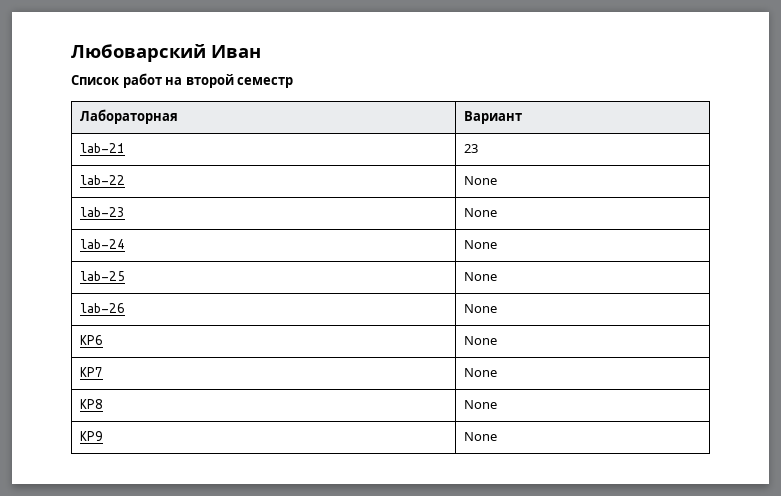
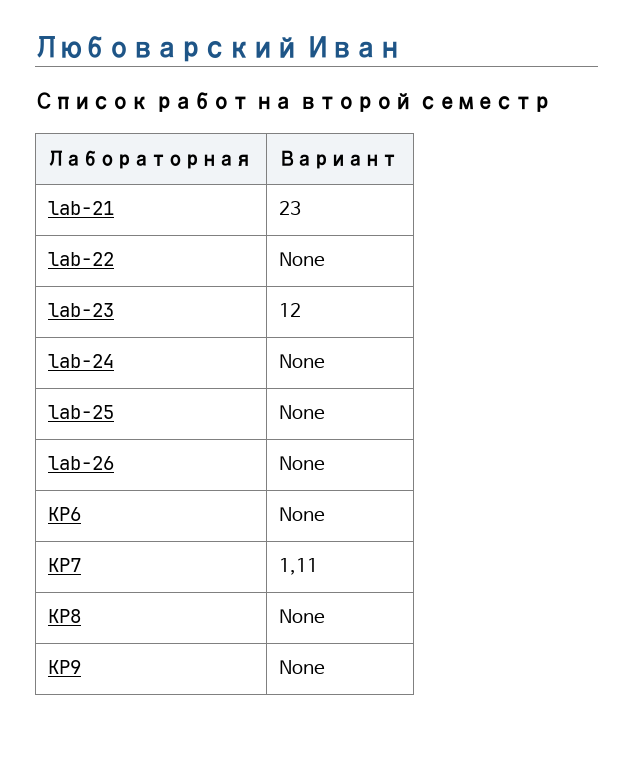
- lab-23 | None
+ lab-23 | 12
- KP7 | None
+ KP7 | 1,11

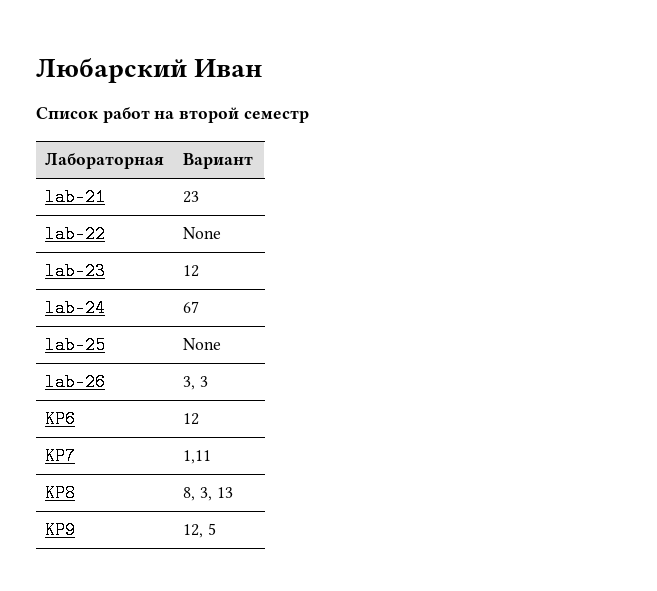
- Любоварский Иван
+ Любарский Иван
- lab-24 | None
+ lab-24 | 67
- lab-26 | None
+ lab-26 | 3, 3
- KP6 | None
+ KP6 | 12
- KP8 | None
+ KP8 | 8, 3, 13
- KP9 | None
+ KP9 | 12, 5

